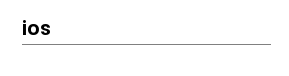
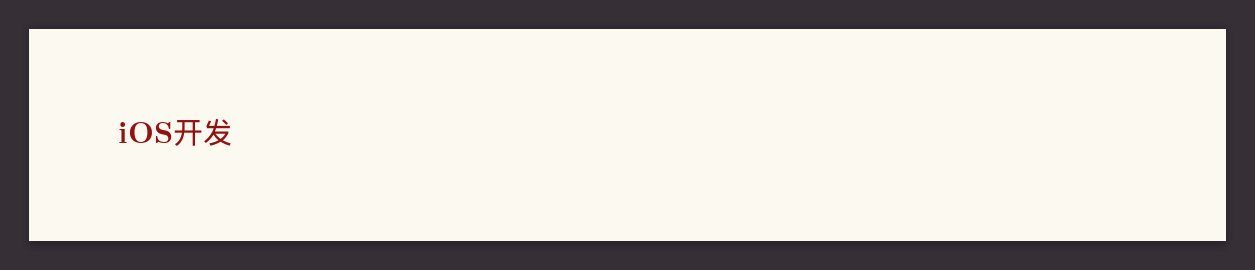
- ios
+ iOS开发

